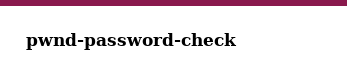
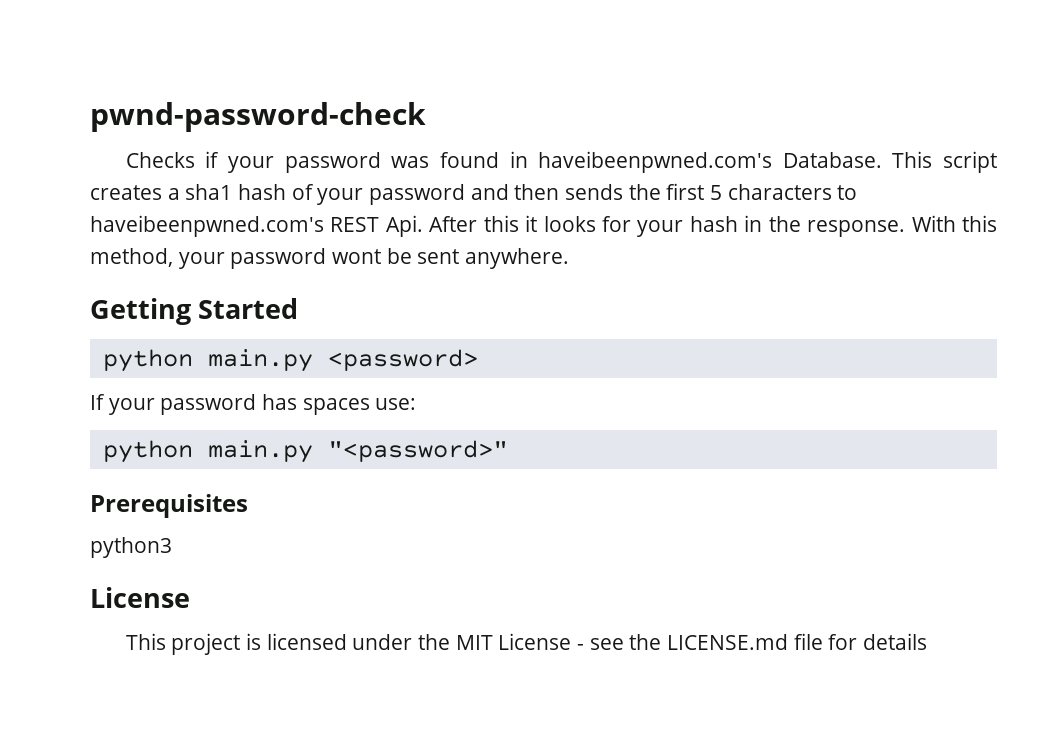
+ Checks if your password was found in haveibeenpwned.com's Database. This script creates a sha1 hash of your password and then sends the first 5 characters to haveibeenpwned.com's REST Api. After this it looks for your hash in the response. With this method, your password wont be sent anywhere.
+ Getting Started
+ python main.py <password>
+ If your password has spaces use:
+ python main.py "<password>"
+ Prerequisites
+ python3
+ License
+ This project is licensed under the MIT License - see the LICENSE.md file for details

